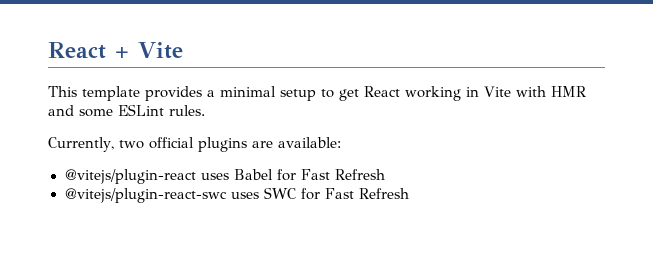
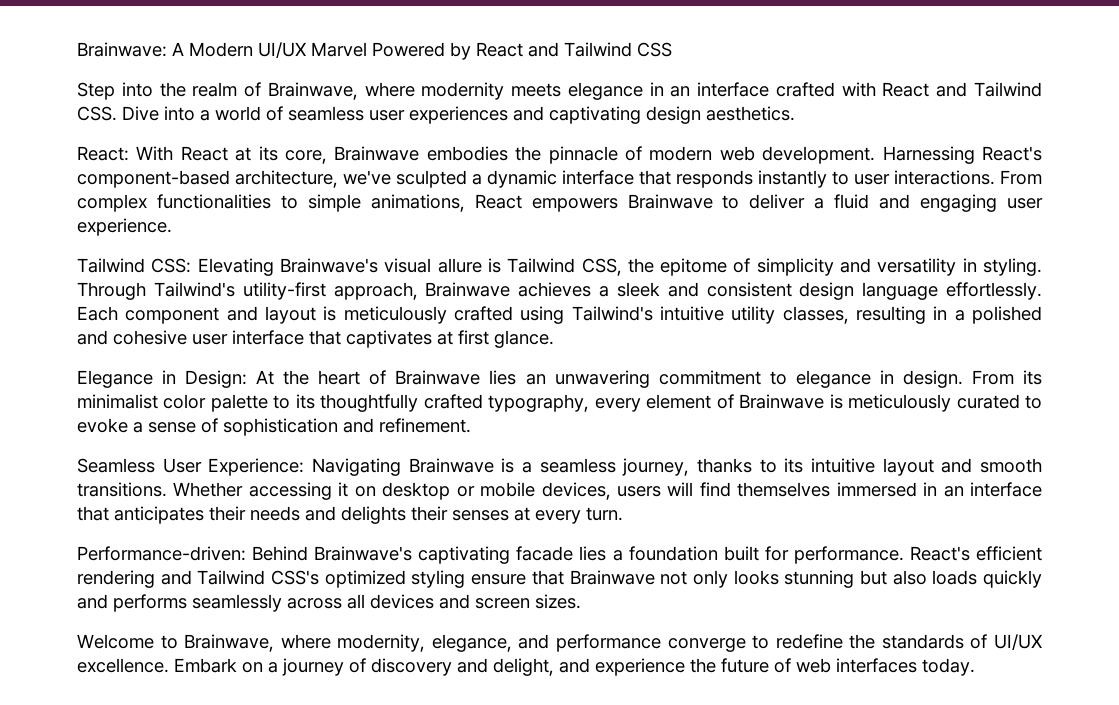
- React + Vite
- This template provides a minimal setup to get React working in Vite with HMR and some ESLint rules.
- Currently, two official plugins are available:
- @vitejs/plugin-react uses Babel for Fast Refresh
- @vitejs/plugin-react-swc uses SWC for Fast Refresh
+ Brainwave: A Modern UI/UX Marvel Powered by React and Tailwind CSS
+ Step into the realm of Brainwave, where modernity meets elegance in an interface crafted with React and Tailwind CSS. Dive into a world of seamless user experiences and captivating design aesthetics.
+ React: With React at its core, Brainwave embodies the pinnacle of modern web development. Harnessing React's component-based architecture, we've sculpted a dynamic interface that responds instantly to user interactions. From complex functionalities to simple animations, React empowers Brainwave to deliver a fluid and engaging user experience.
+ Tailwind CSS: Elevating Brainwave's visual allure is Tailwind CSS, the epitome of simplicity and versatility in styling. Through Tailwind's utility-first approach, Brainwave achieves a sleek and consistent design language effortlessly. Each component and layout is meticulously crafted using Tailwind's intuitive utility classes, resulting in a polished and cohesive user interface that captivates at first glance.
+ Elegance in Design: At the heart of Brainwave lies an unwavering commitment to elegance in design. From its minimalist color palette to its thoughtfully crafted typography, every element of Brainwave is meticulously curated to evoke a sense of sophistication and refinement.
+ Seamless User Experience: Navigating Brainwave is a seamless journey, thanks to its intuitive layout and smooth transitions. Whether accessing it on desktop or mobile devices, users will find themselves immersed in an interface that anticipates their needs and delights their senses at every turn.
+ Performance-driven: Behind Brainwave's captivating facade lies a foundation built for performance. React's efficient rendering and Tailwind CSS's optimized styling ensure that Brainwave not only looks stunning but also loads quickly and performs seamlessly across all devices and screen sizes.
+ Welcome to Brainwave, where modernity, elegance, and performance converge to redefine the standards of UI/UX excellence. Embark on a journey of discovery and delight, and experience the future of web interfaces today.

